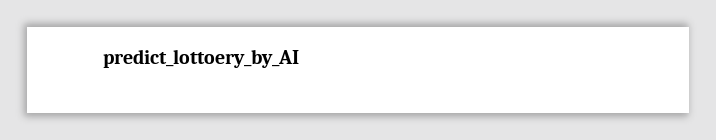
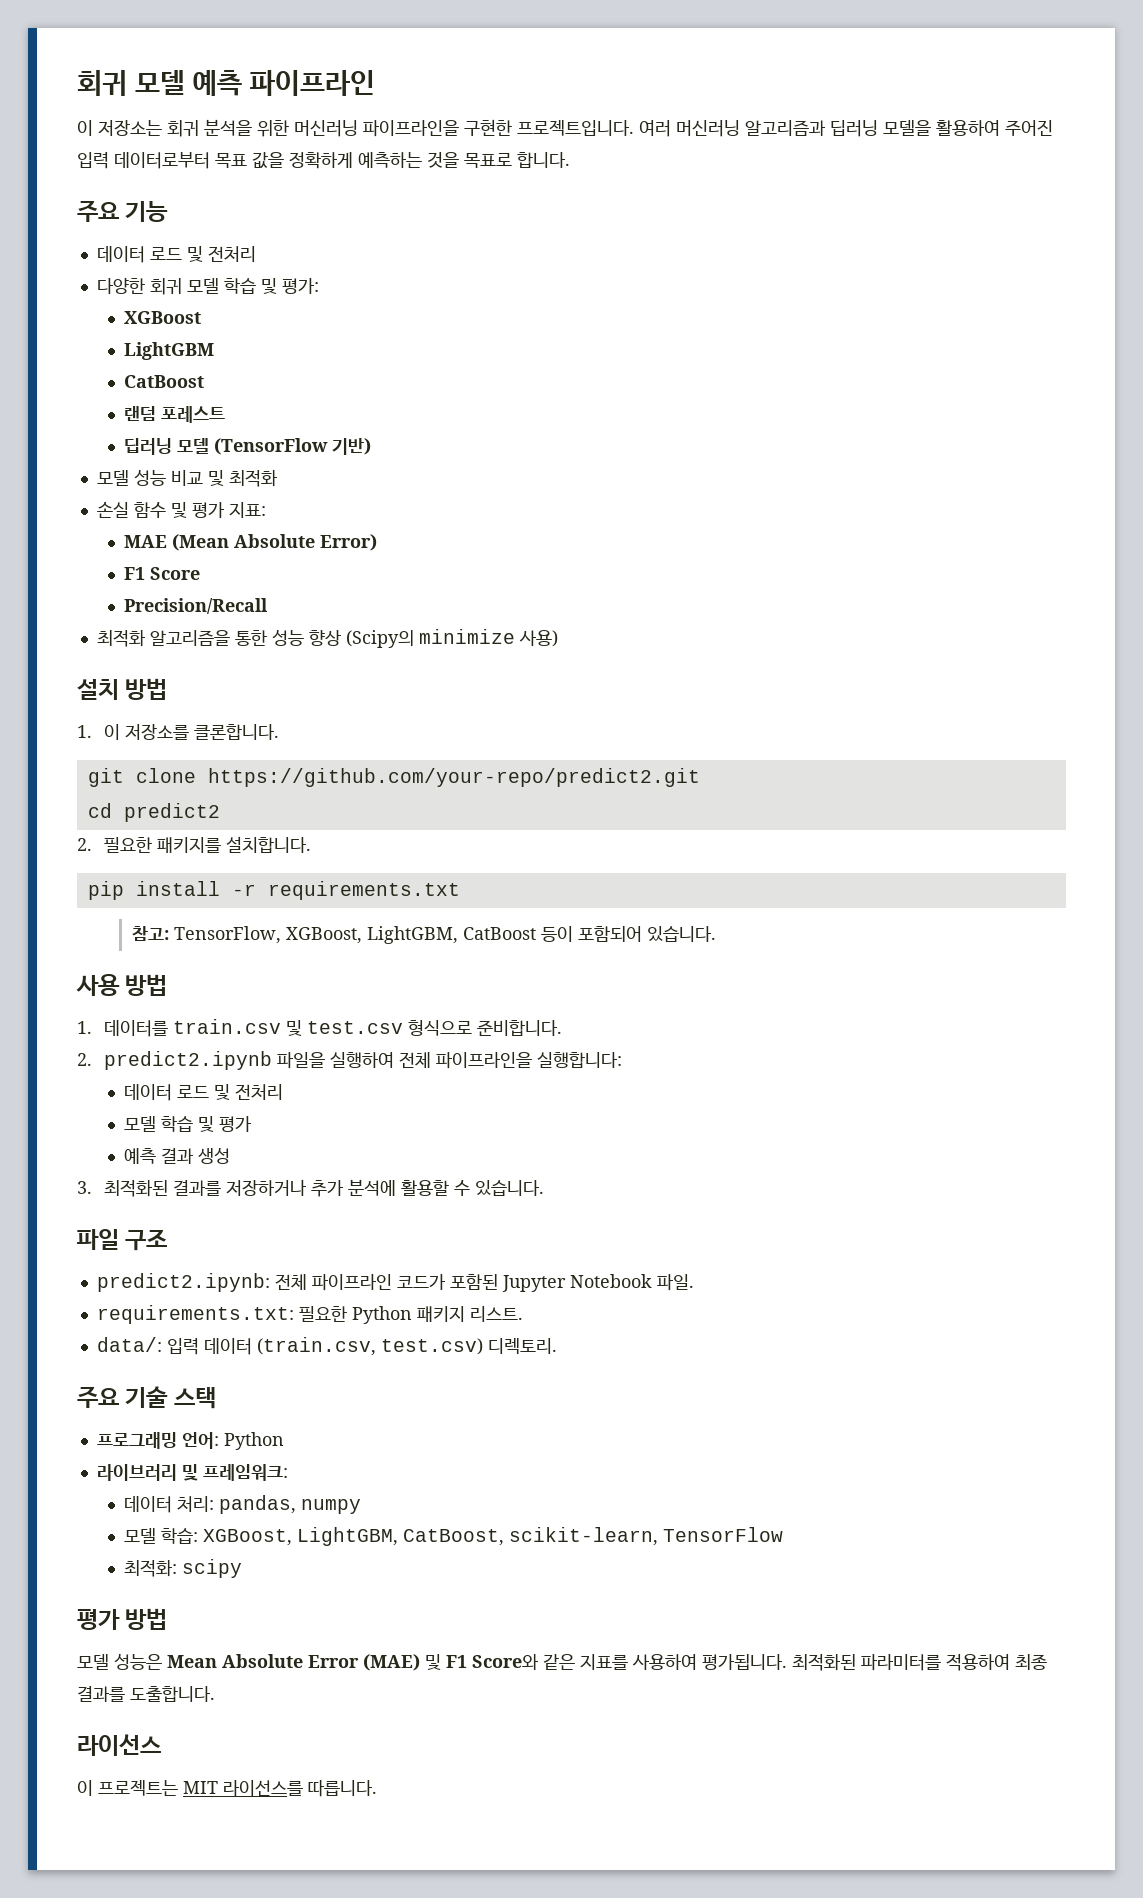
- predict_lottoery_by_AI
+ 회귀 모델 예측 파이프라인
+ 이 저장소는 회귀 분석을 위한 머신러닝 파이프라인을 구현한 프로젝트입니다. 여러 머신러닝 알고리즘과 딥러닝 모델을 활용하여 주어진 입력 데이터로부터 목표 값을 정확하게 예측하는 것을 목표로 합니다.
+ 주요 기능
+ 데이터 로드 및 전처리
+ 다양한 회귀 모델 학습 및 평가:
+ XGBoost
+ LightGBM
+ CatBoost
+ 랜덤 포레스트
+ 딥러닝 모델 (TensorFlow 기반)
+ 모델 성능 비교 및 최적화
+ 손실 함수 및 평가 지표:
+ MAE (Mean Absolute Error)
+ F1 Score
+ Precision/Recall
+ 최적화 알고리즘을 통한 성능 향상 (Scipy의 minimize 사용)
+ 설치 방법
+ 1. 이 저장소를 클론합니다.
+ git clone https://github.com/your-repo/predict2.git
+ cd predict2
+ 2. 필요한 패키지를 설치합니다.
+ pip install -r requirements.txt
+ 참고: TensorFlow, XGBoost, LightGBM, CatBoost 등이 포함되어 있습니다.
+ 사용 방법
+ 1. 데이터를 train.csv 및 test.csv 형식으로 준비합니다.
+ 2. predict2.ipynb 파일을 실행하여 전체 파이프라인을 실행합니다:
+ 데이터 로드 및 전처리
+ 모델 학습 및 평가
+ 예측 결과 생성
+ 3. 최적화된 결과를 저장하거나 추가 분석에 활용할 수 있습니다.
+ 파일 구조
+ predict2.ipynb: 전체 파이프라인 코드가 포함된 Jupyter Notebook 파일.
+ requirements.txt: 필요한 Python 패키지 리스트.
+ data/: 입력 데이터 (train.csv, test.csv) 디렉토리.
+ 주요 기술 스택
+ 프로그래밍 언어: Python
+ 라이브러리 및 프레임워크:
+ 데이터 처리: pandas, numpy
+ 모델 학습: XGBoost, LightGBM, CatBoost, scikit-learn, TensorFlow
+ 최적화: scipy
+ 평가 방법
+ 모델 성능은 Mean Absolute Error (MAE) 및 F1 Score와 같은 지표를 사용하여 평가됩니다. 최적화된 파라미터를 적용하여 최종 결과를 도출합니다.
+ 라이선스
+ 이 프로젝트는 MIT 라이선스를 따릅니다.

